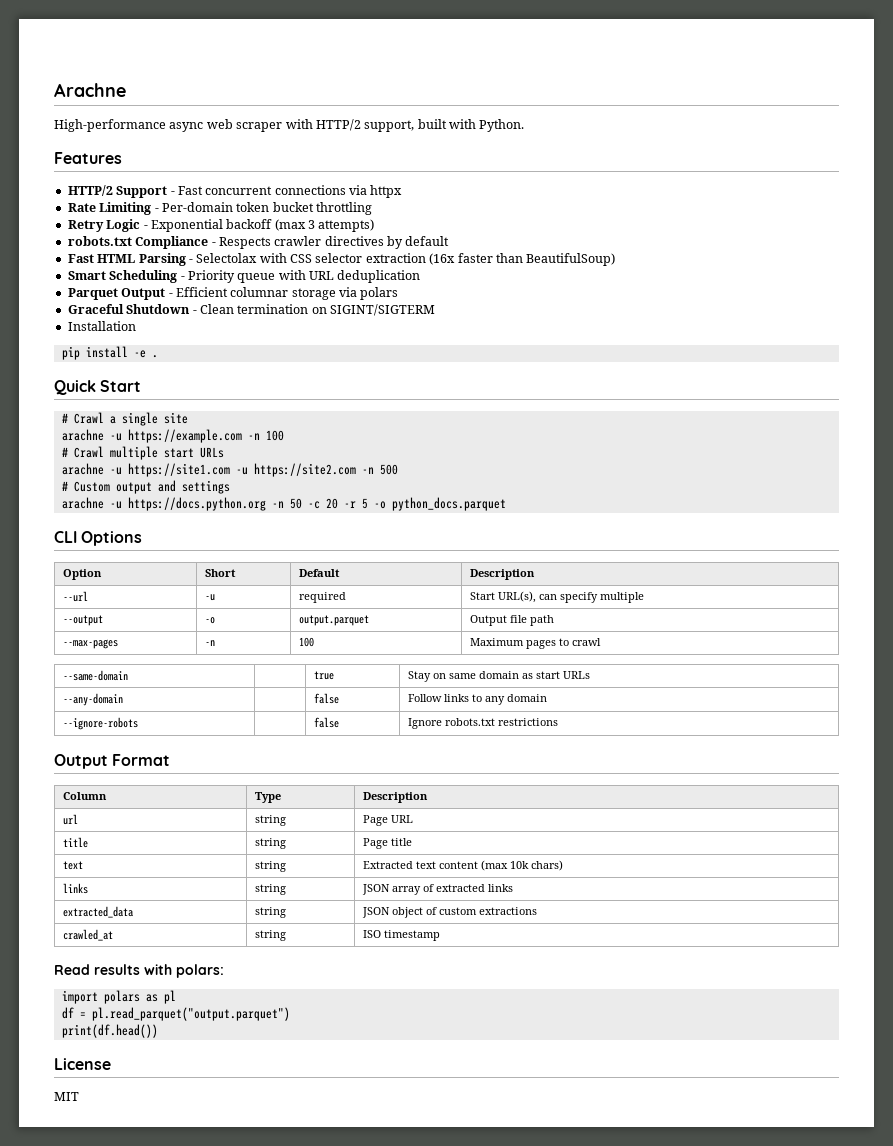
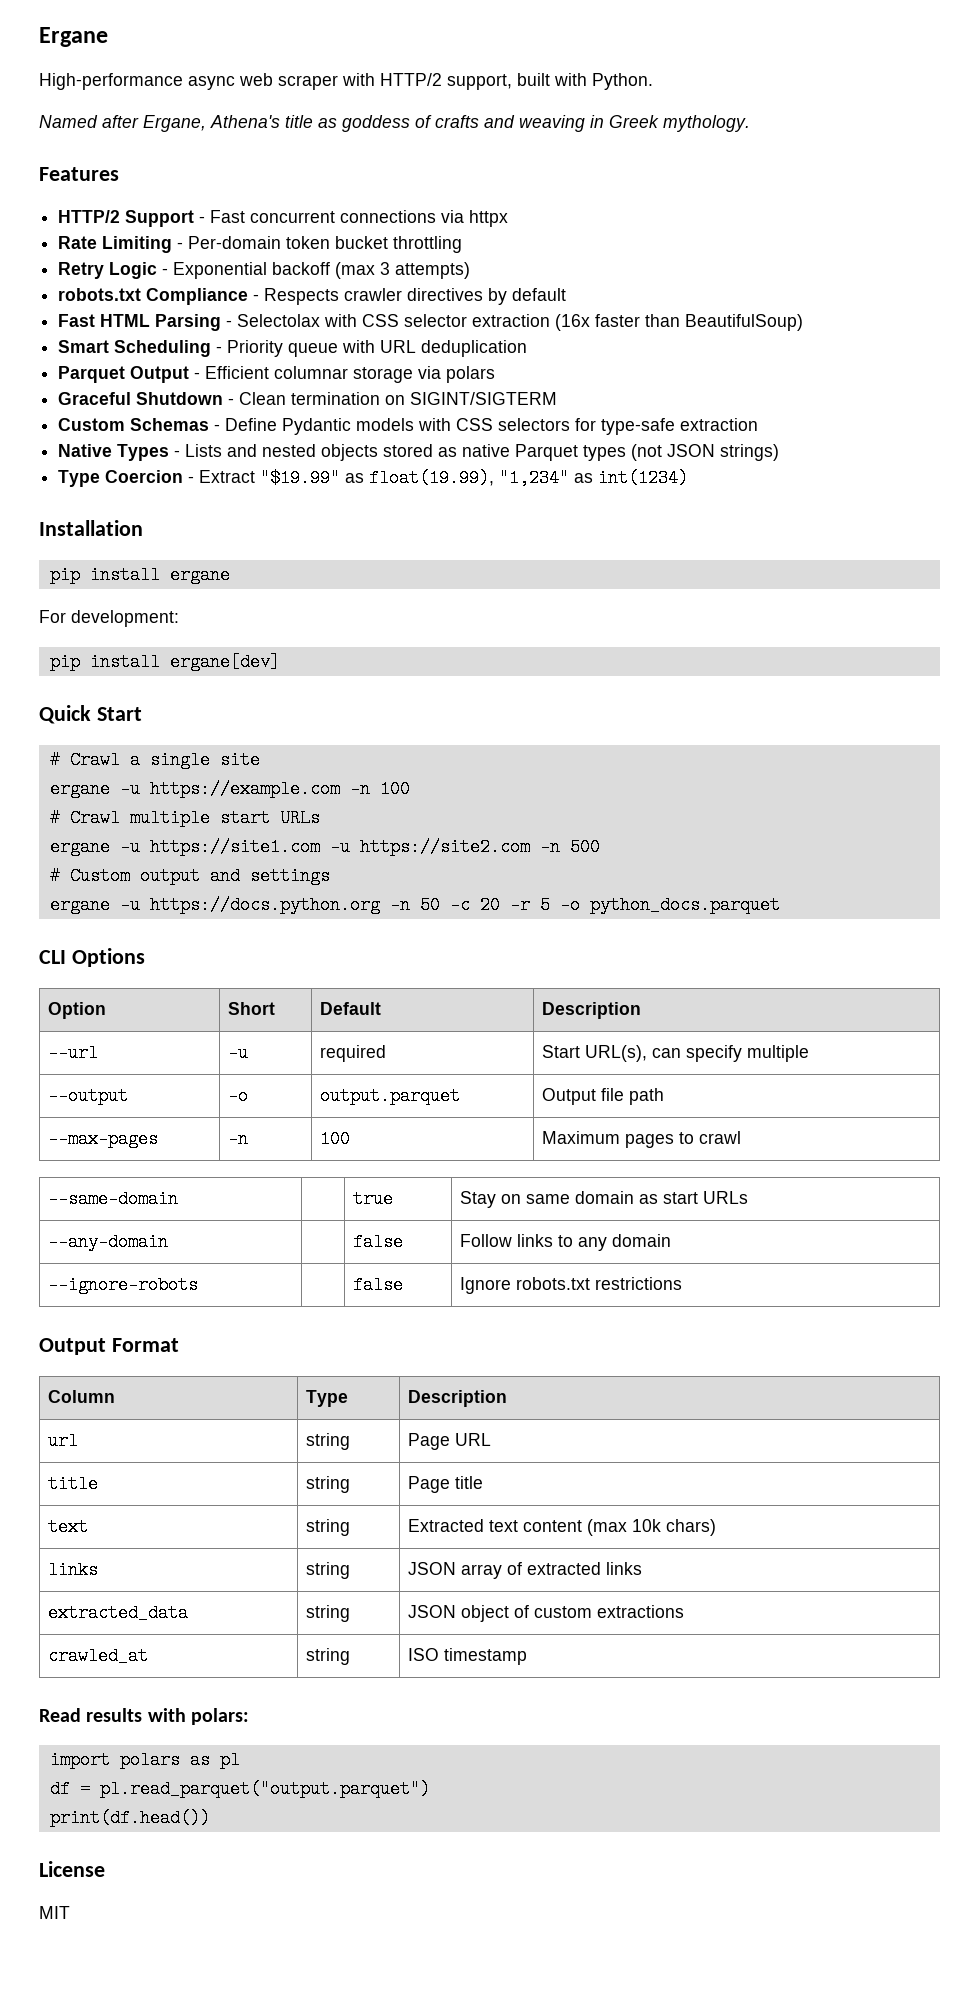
- Arachne
+ Ergane
+ Named after Ergane, Athena's title as goddess of crafts and weaving in Greek mythology.
+ Custom Schemas - Define Pydantic models with CSS selectors for type-safe extraction
+ Native Types - Lists and nested objects stored as native Parquet types (not JSON strings)
+ Type Coercion - Extract "$19.99" as float(19.99), "1,234" as int(1234)
  Installation
- pip install -e .
+ pip install ergane
+ For development:
+ pip install ergane[dev]
- arachne -u https://example.com -n 100
+ ergane -u https://example.com -n 100
- arachne -u https://site1.com -u https://site2.com -n 500
+ ergane -u https://site1.com -u https://site2.com -n 500
- arachne -u https://docs.python.org -n 50 -c 20 -r 5 -o python_docs.parquet
+ ergane -u https://docs.python.org -n 50 -c 20 -r 5 -o python_docs.parquet

